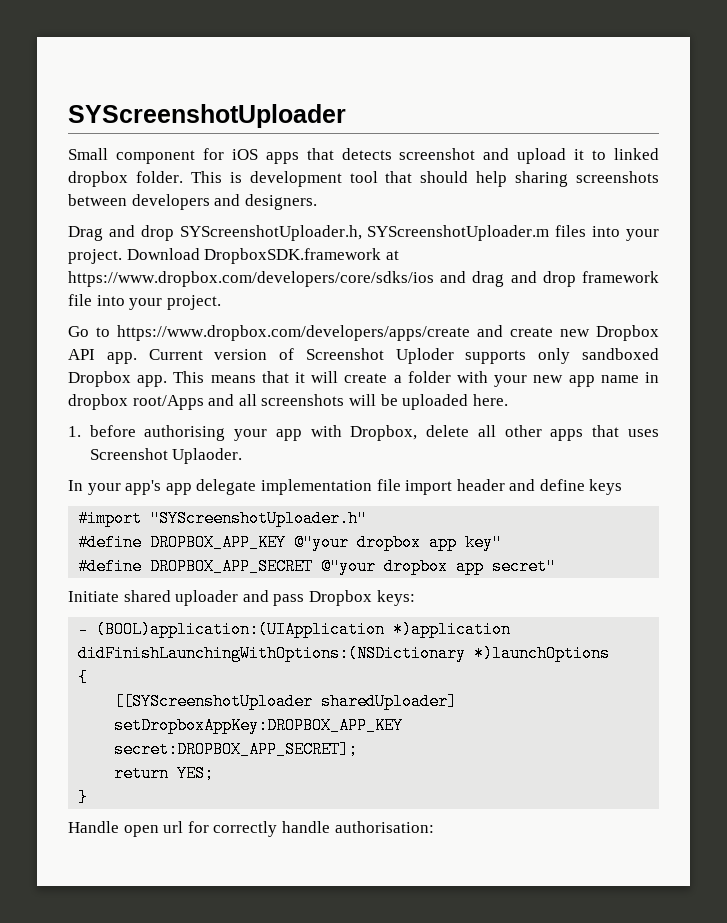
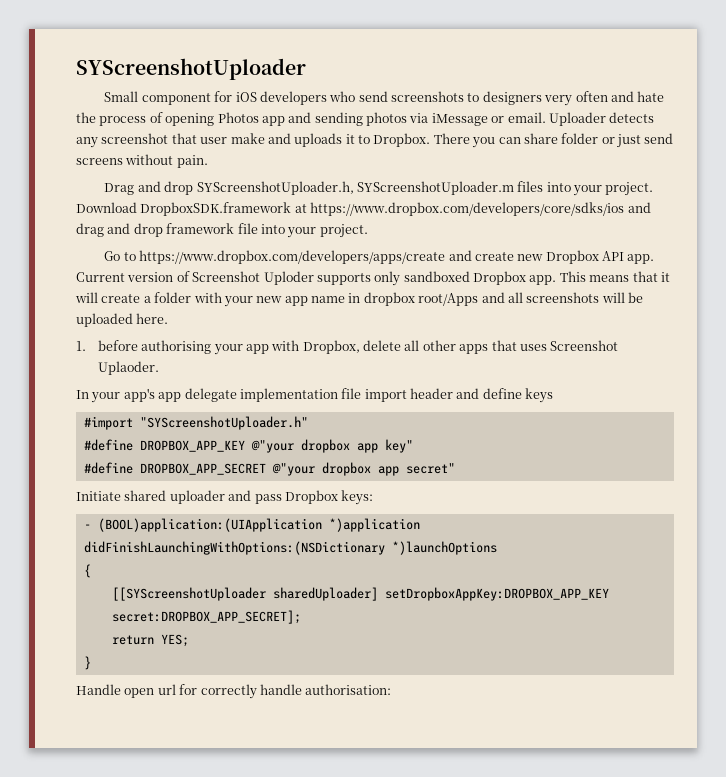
- Small component for iOS apps that detects screenshot and upload it to linked dropbox folder. This is development tool that should help sharing screenshots between developers and designers.
+ Small component for iOS developers who send screenshots to designers very often and hate the process of opening Photos app and sending photos via iMessage or email. Uploader detects any screenshot that user make and uploads it to Dropbox. There you can share folder or just send screens without pain.

